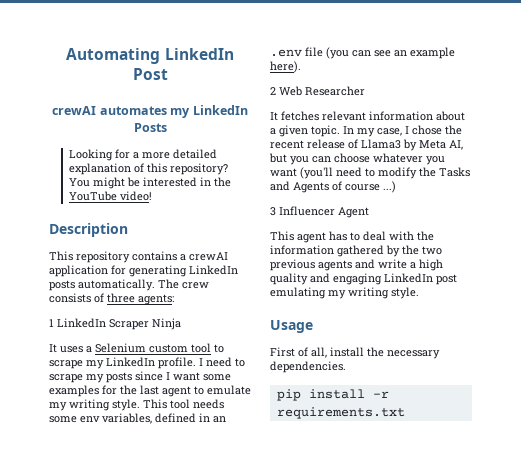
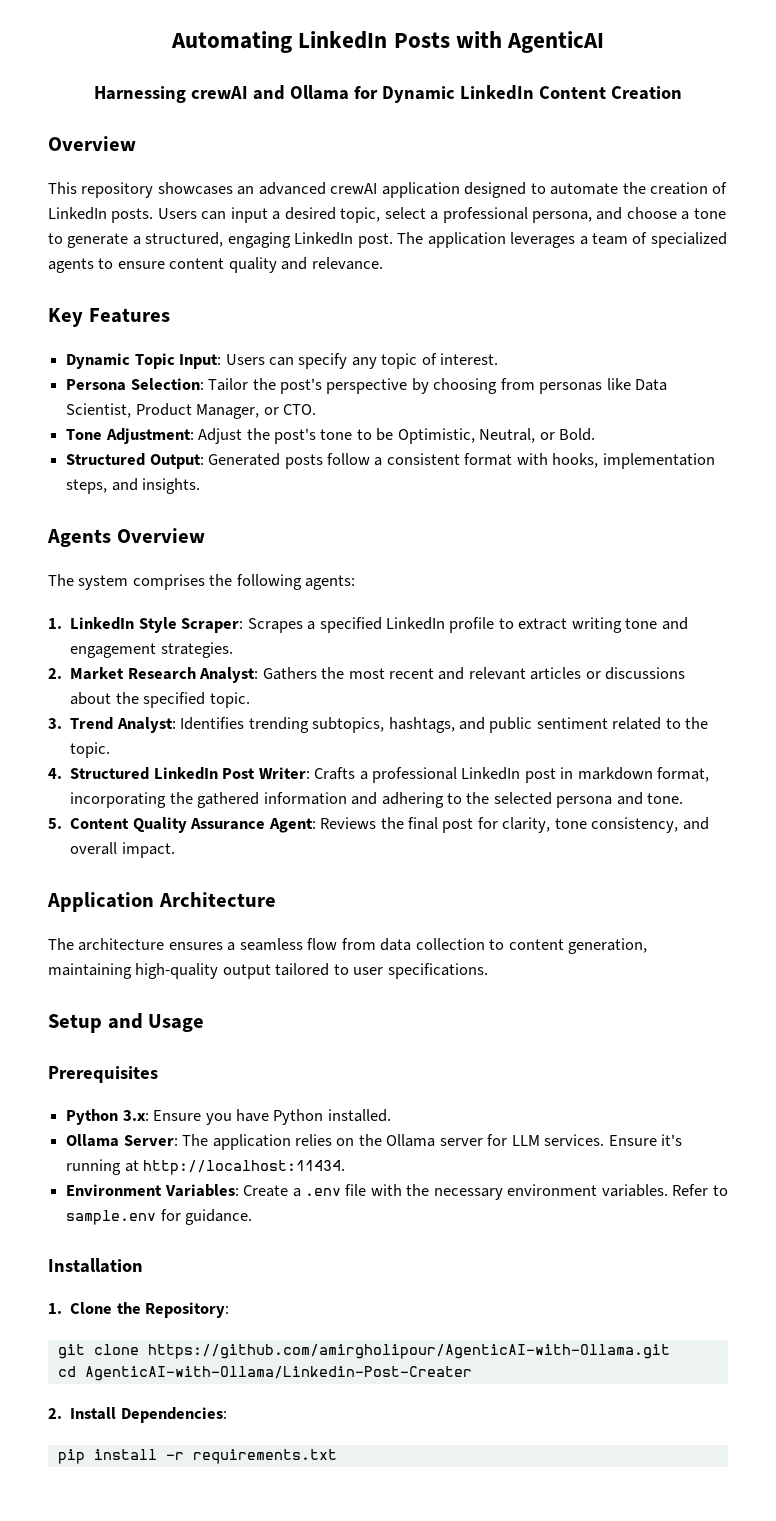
- Automating LinkedIn Post
- crewAI automates my LinkedIn Posts
- Looking for a more detailed explanation of this repository? You might be interested in the YouTube video!
- Description
- This repository contains a crewAI application for generating LinkedIn posts automatically. The crew consists of three agents:
- 1 LinkedIn Scraper Ninja
- It uses a Selenium custom tool to scrape my LinkedIn profile. I need to scrape my posts since I want some examples for the last agent to emulate my writing style. This tool needs some env variables, defined in an .env file (you can see an example here).
- 2 Web Researcher
- It fetches relevant information about a given topic. In my case, I chose the recent release of Llama3 by Meta AI, but you can choose whatever you want (you'll need to modify the Tasks and Agents of course ...)
- 3 Influencer Agent
- This agent has to deal with the information gathered by the two previous agents and write a high quality and engaging LinkedIn post emulating my writing style.
- Usage
- First of all, install the necessary dependencies.
+ Automating LinkedIn Posts with AgenticAI
+ Harnessing crewAI and Ollama for Dynamic LinkedIn Content Creation
+ Overview
+ This repository showcases an advanced crewAI application designed to automate the creation of LinkedIn posts. Users can input a desired topic, select a professional persona, and choose a tone to generate a structured, engaging LinkedIn post. The application leverages a team of specialized agents to ensure content quality and relevance.
+ Key Features
+ Dynamic Topic Input: Users can specify any topic of interest.
+ Persona Selection: Tailor the post's perspective by choosing from personas like Data Scientist, Product Manager, or CTO.
+ Tone Adjustment: Adjust the post's tone to be Optimistic, Neutral, or Bold.
+ Structured Output: Generated posts follow a consistent format with hooks, implementation steps, and insights.
+ Agents Overview
+ The system comprises the following agents:
+ 1. LinkedIn Style Scraper: Scrapes a specified LinkedIn profile to extract writing tone and engagement strategies.
+ 2. Market Research Analyst: Gathers the most recent and relevant articles or discussions about the specified topic.
+ 3. Trend Analyst: Identifies trending subtopics, hashtags, and public sentiment related to the topic.
+ 4. Structured LinkedIn Post Writer: Crafts a professional LinkedIn post in markdown format, incorporating the gathered information and adhering to the selected persona and tone.
+ 5. Content Quality Assurance Agent: Reviews the final post for clarity, tone consistency, and overall impact.
+ Application Architecture
+ The architecture ensures a seamless flow from data collection to content generation, maintaining high-quality output tailored to user specifications.
+ Setup and Usage
+ Prerequisites
+ Python 3.x: Ensure you have Python installed.
+ Ollama Server: The application relies on the Ollama server for LLM services. Ensure it's running at http://localhost:11434.
+ Environment Variables: Create a .env file with the necessary environment variables. Refer to sample.env for guidance.
+ Installation
+ 1. Clone the Repository:
+ git clone https://github.com/amirgholipour/AgenticAI-with-Ollama.git
+ cd AgenticAI-with-Ollama/Linkedin-Post-Creater
+ 2. Install Dependencies:

